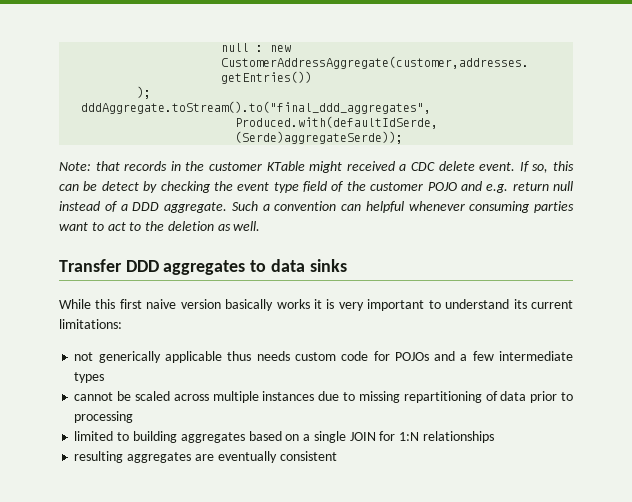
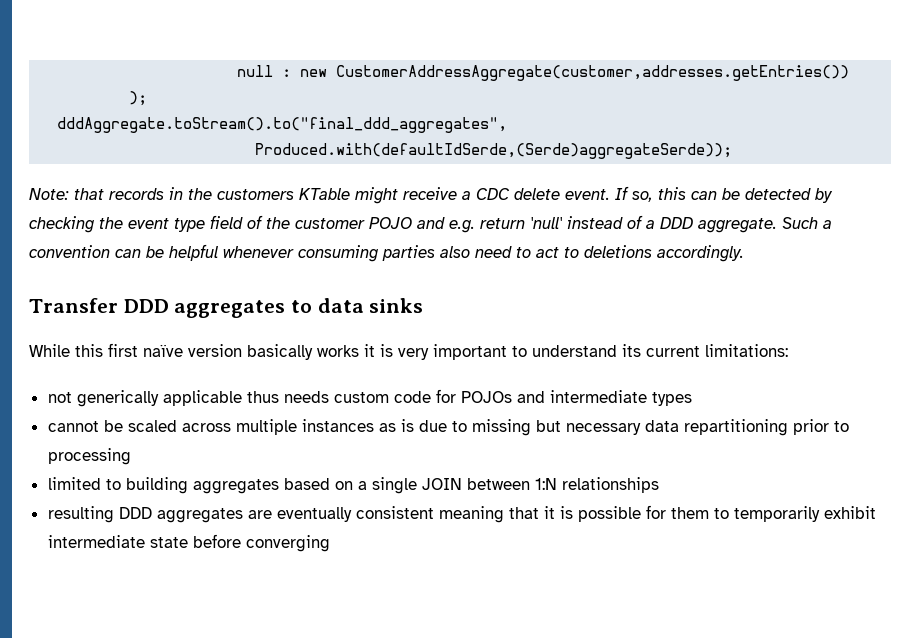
- Note: that records in the customer KTable might received a CDC delete event.
+ Note: that records in the customers KTable might receive a CDC delete event.
- If so, this can be detect by checking the event type field of the customer POJO and e.g. return null instead of a DDD aggregate.
+ If so, this can be detected by checking the event type field of the customer POJO and e.g. return 'null' instead of a DDD aggregate.
- Such a convention can helpful whenever consuming parties want to act to the deletion as well.
+ Such a convention can be helpful whenever consuming parties also need to act to deletions accordingly.
- While this first naive version basically works it is very important to understand its current limitations:
+ While this first naïve version basically works it is very important to understand its current limitations:
- not generically applicable thus needs custom code for POJOs and a few intermediate types
+ not generically applicable thus needs custom code for POJOs and intermediate types
- cannot be scaled across multiple instances due to missing repartitioning of data prior to processing
+ cannot be scaled across multiple instances as is due to missing but necessary data repartitioning prior to processing
- limited to building aggregates based on a single JOIN for 1:N relationships
+ limited to building aggregates based on a single JOIN between 1:N relationships
- resulting aggregates are eventually consistent
+ resulting DDD aggregates are eventually consistent meaning that it is possible for them to temporarily exhibit intermediate state before converging

